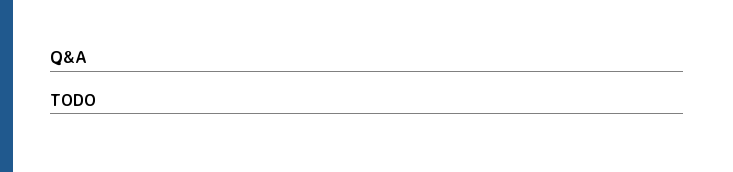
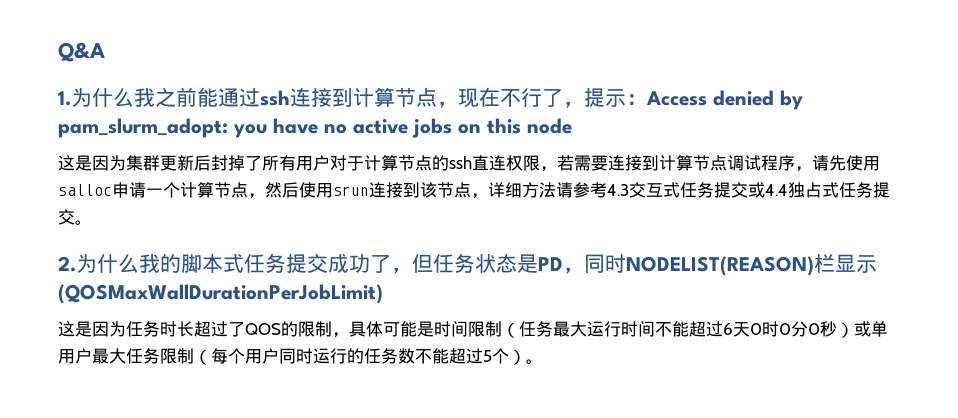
- TODO
+ 1.为什么我之前能通过ssh连接到计算节点，现在不行了，提示：Access denied by pam_slurm_adopt: you have no active jobs on this node
+ 这是因为集群更新后封掉了所有用户对于计算节点的ssh直连权限，若需要连接到计算节点调试程序，请先使用salloc申请一个计算节点，然后使用srun连接到该节点，详细方法请参考4.3交互式任务提交或4.4独占式任务提交。
+ 2.为什么我的脚本式任务提交成功了，但任务状态是PD，同时NODELIST(REASON)栏显示(QOSMaxWallDurationPerJobLimit)
+ 这是因为任务时长超过了QOS的限制，具体可能是时间限制（任务最大运行时间不能超过6天0时0分0秒）或单用户最大任务限制（每个用户同时运行的任务数不能超过5个）。

